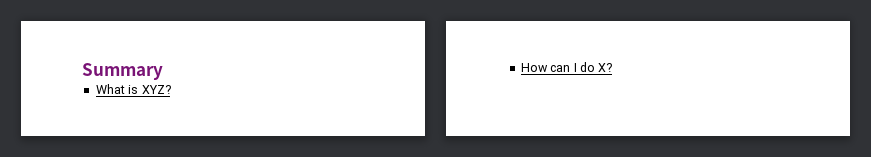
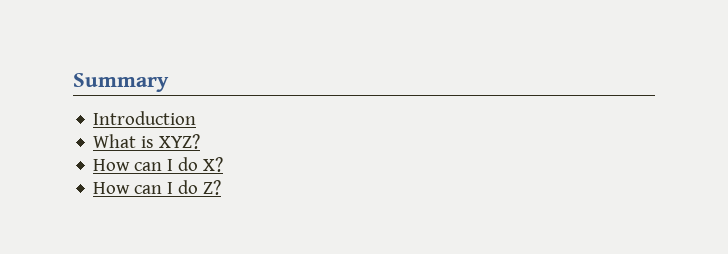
+ Introduction
+ How can I do Z?

